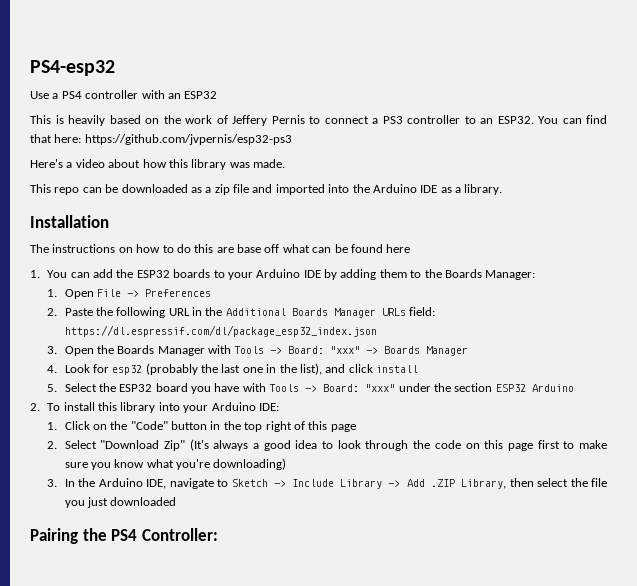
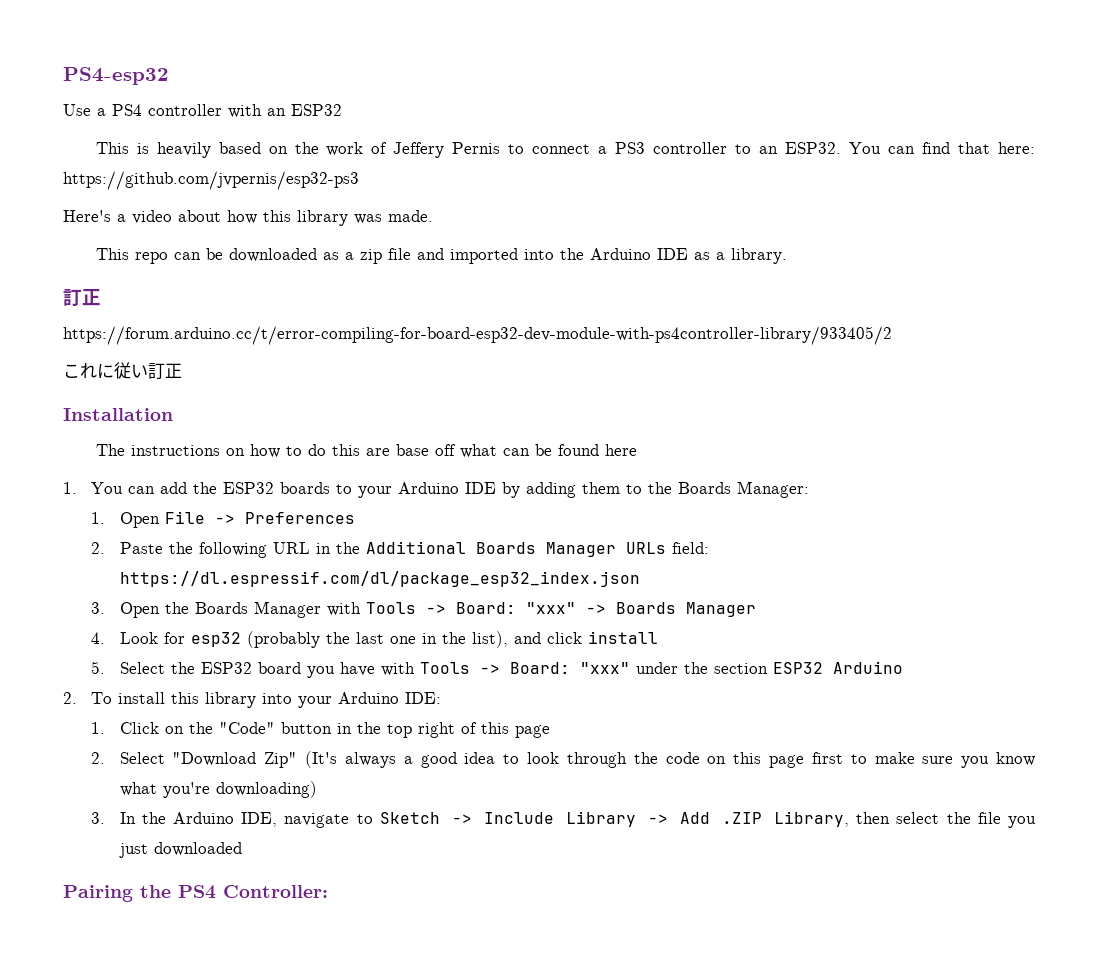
  This repo can be downloaded as a zip file and imported into the Arduino IDE as a library.
+ 訂正
+ https://forum.arduino.cc/t/error-compiling-for-board-esp32-dev-module-with-ps4controller-library/933405/2
+ これに従い訂正

